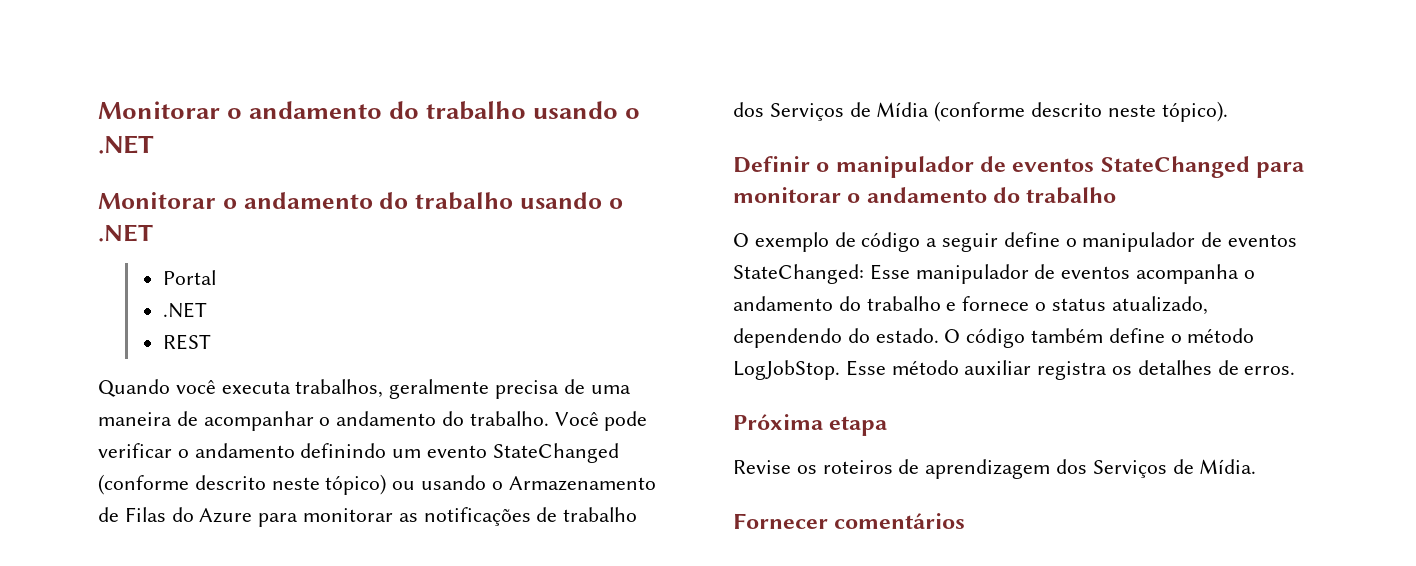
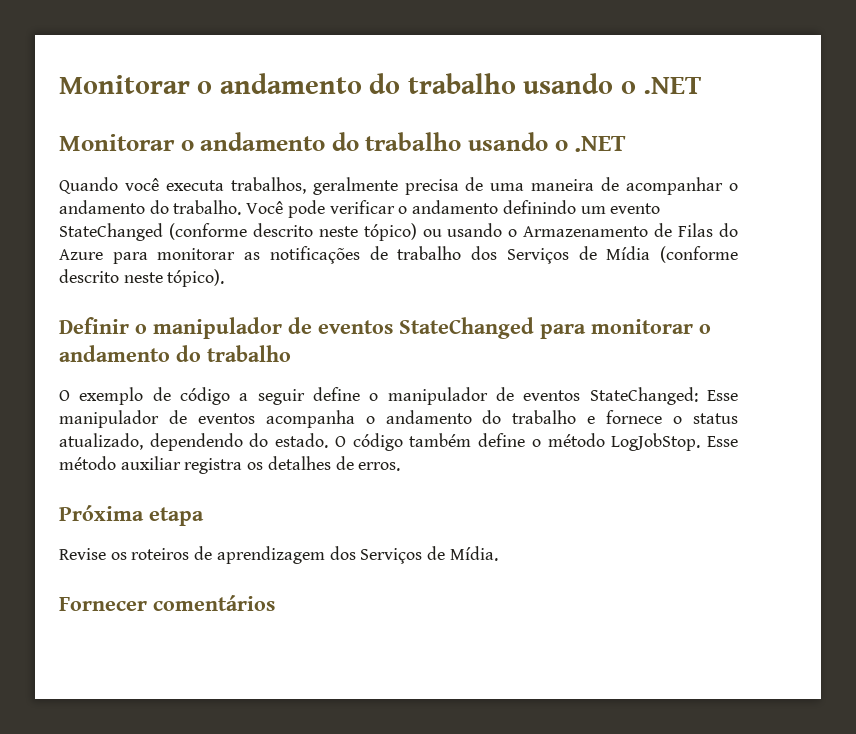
- Portal
- .NET
- REST

